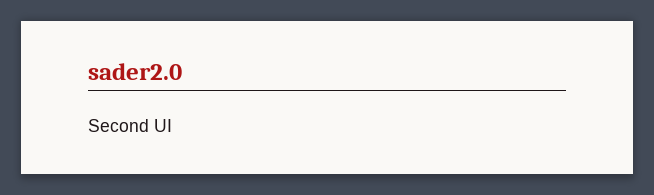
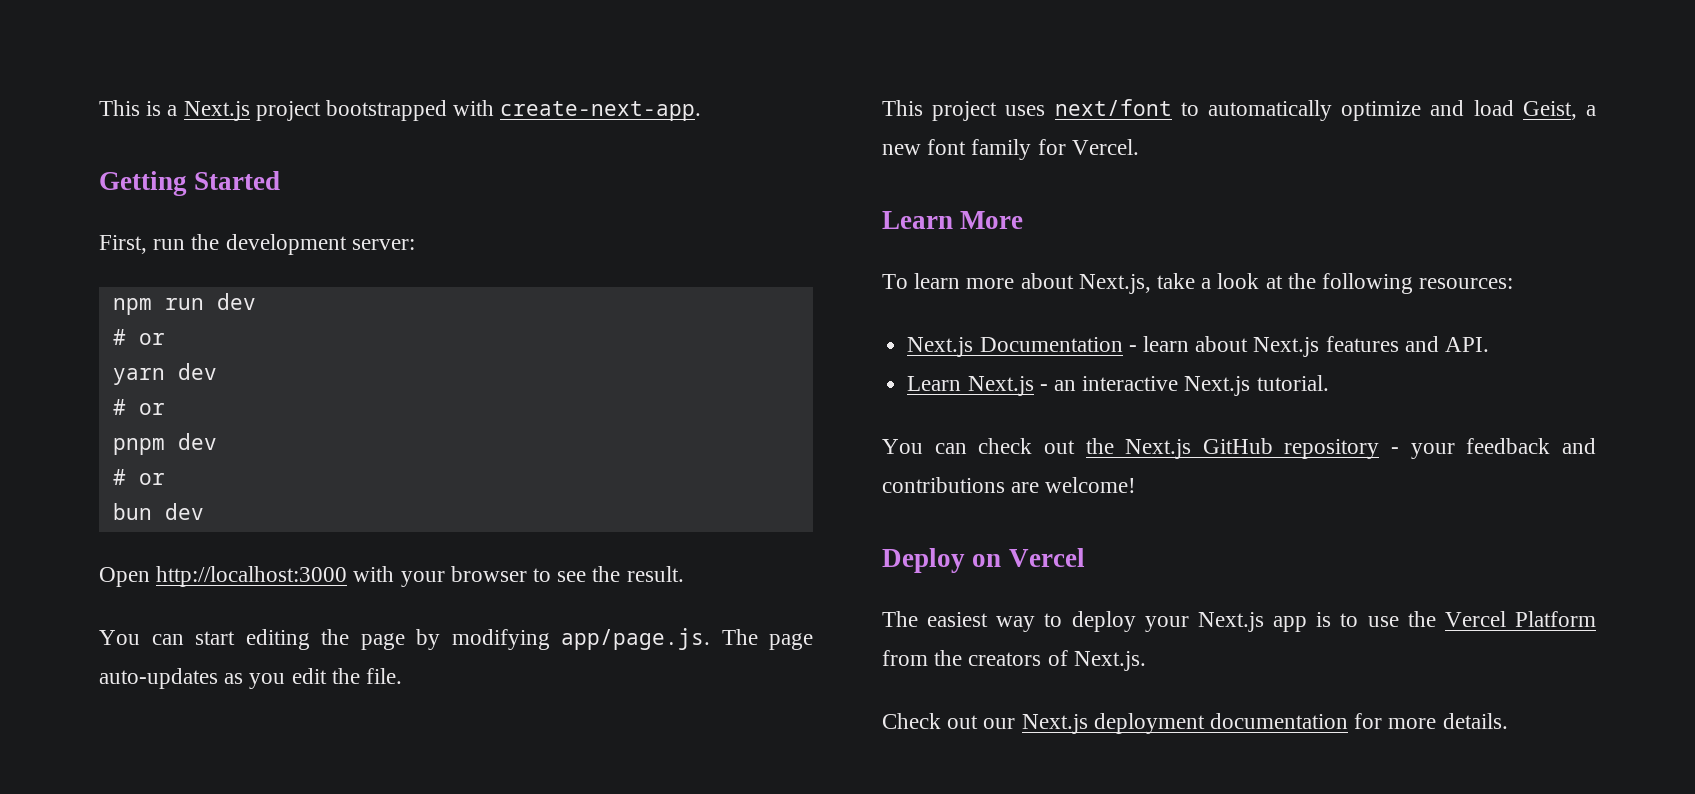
- sader2.0
- Second UI
+ This is a Next.js project bootstrapped with create-next-app.
+ Getting Started
+ First, run the development server:
+ npm run dev
+ # or
+ yarn dev
+ # or
+ pnpm dev
+ # or
+ bun dev
+ Open http://localhost:3000 with your browser to see the result.
+ You can start editing the page by modifying app/page.js. The page auto-updates as you edit the file.
+ This project uses next/font to automatically optimize and load Geist, a new font family for Vercel.
+ Learn More
+ To learn more about Next.js, take a look at the following resources:
+ Next.js Documentation - learn about Next.js features and API.
+ Learn Next.js - an interactive Next.js tutorial.
+ You can check out the Next.js GitHub repository - your feedback and contributions are welcome!
+ Deploy on Vercel
+ The easiest way to deploy your Next.js app is to use the Vercel Platform from the creators of Next.js.
+ Check out our Next.js deployment documentation for more details.

